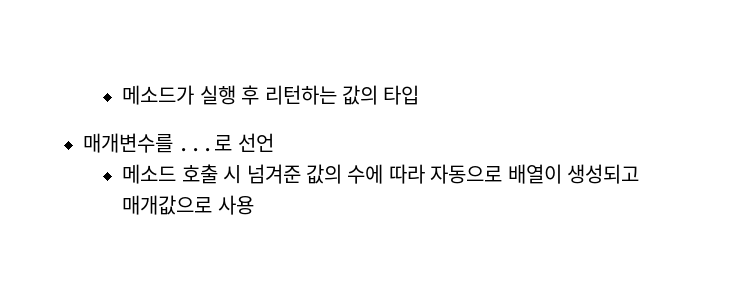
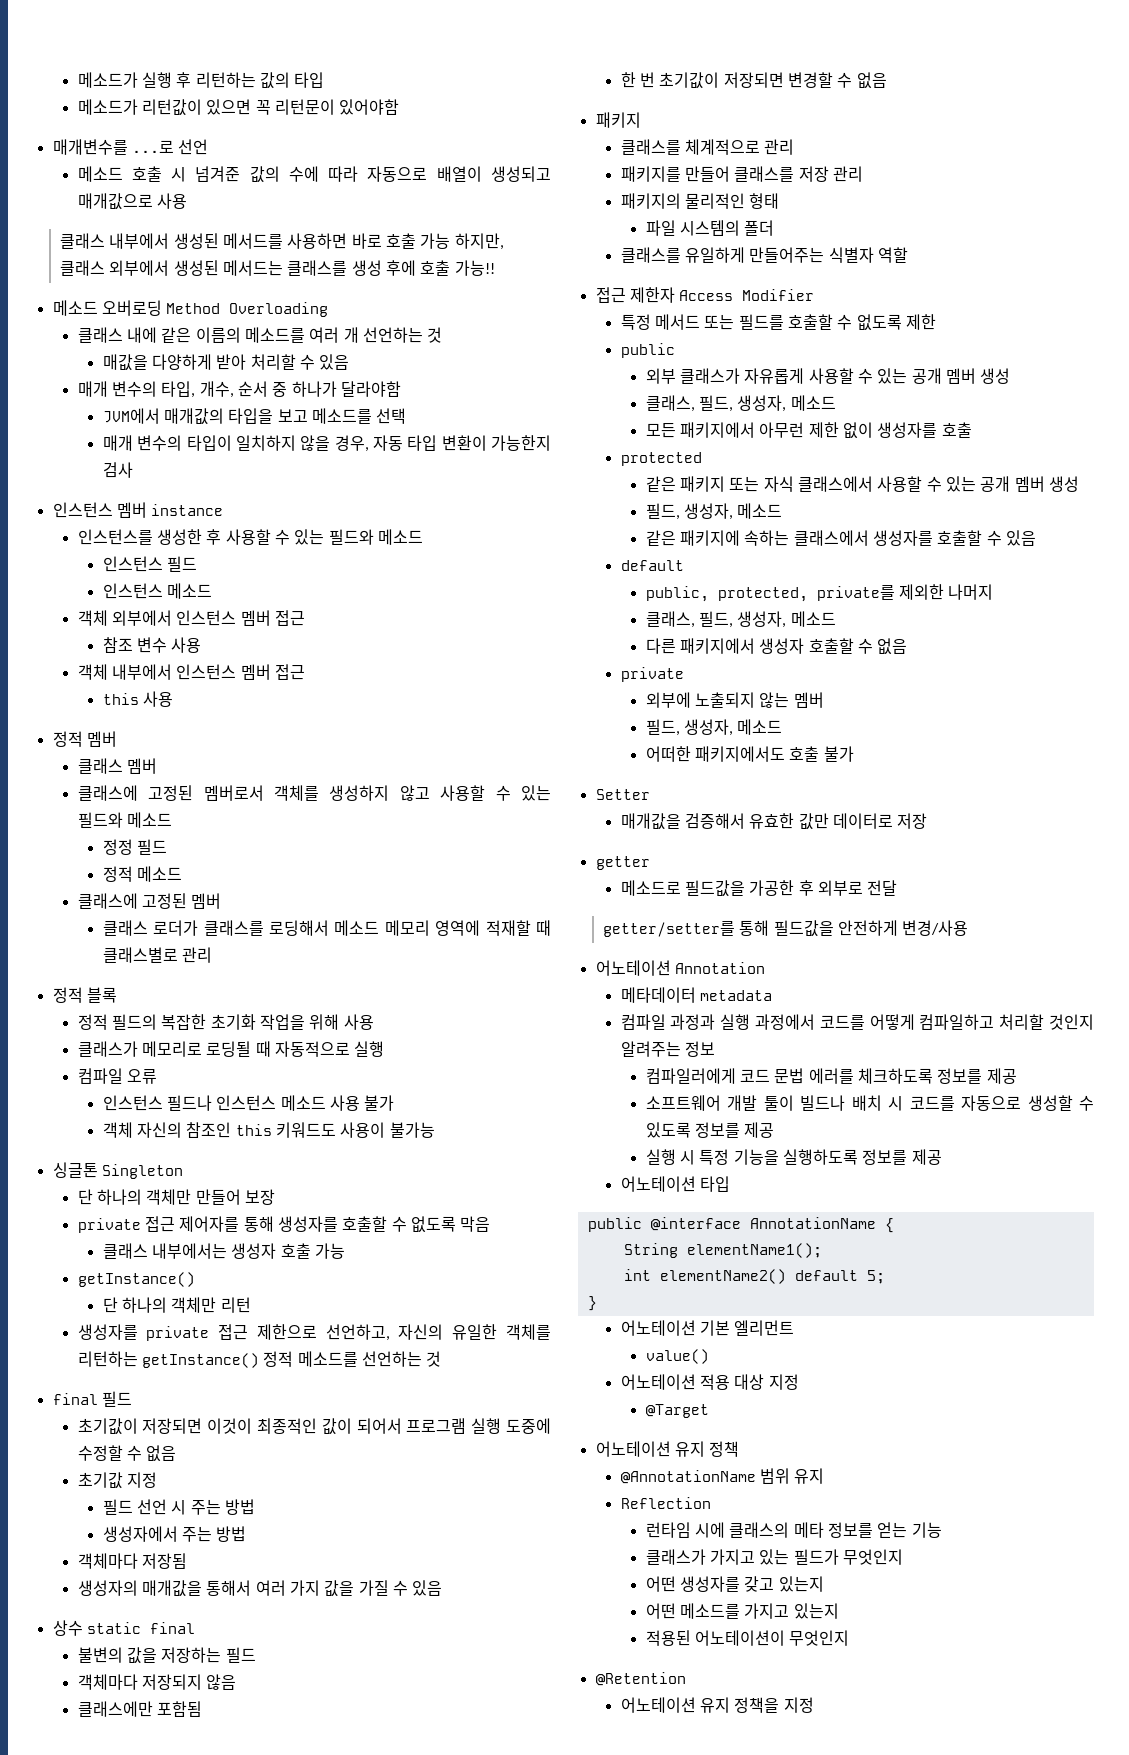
+ 메소드가 리턴값이 있으면 꼭 리턴문이 있어야함
+ 클래스 내부에서 생성된 메서드를 사용하면 바로 호출 가능 하지만, 클래스 외부에서 생성된 메서드는 클래스를 생성 후에 호출 가능!!
+ 메소드 오버로딩 Method Overloading
+ 클래스 내에 같은 이름의 메소드를 여러 개 선언하는 것
+ 매값을 다양하게 받아 처리할 수 있음
+ 매개 변수의 타입, 개수, 순서 중 하나가 달라야함
+ JVM에서 매개값의 타입을 보고 메소드를 선택
+ 매개 변수의 타입이 일치하지 않을 경우, 자동 타입 변환이 가능한지 검사
+ 인스턴스 멤버 instance
+ 인스턴스를 생성한 후 사용할 수 있는 필드와 메소드
+ 인스턴스 필드
+ 인스턴스 메소드
+ 객체 외부에서 인스턴스 멤버 접근
+ 참조 변수 사용
+ 객체 내부에서 인스턴스 멤버 접근
+ this 사용
+ 정적 멤버
+ 클래스 멤버
+ 클래스에 고정된 멤버로서 객체를 생성하지 않고 사용할 수 있는 필드와 메소드
+ 정정 필드
+ 정적 메소드
+ 클래스에 고정된 멤버
+ 클래스 로더가 클래스를 로딩해서 메소드 메모리 영역에 적재할 때 클래스별로 관리
+ 정적 블록
+ 정적 필드의 복잡한 초기화 작업을 위해 사용
+ 클래스가 메모리로 로딩될 때 자동적으로 실행
+ 컴파일 오류
+ 인스턴스 필드나 인스턴스 메소드 사용 불가
+ 객체 자신의 참조인 this 키워드도 사용이 불가능
+ 싱글톤 Singleton
+ 단 하나의 객체만 만들어 보장
+ private 접근 제어자를 통해 생성자를 호출할 수 없도록 막음
+ 클래스 내부에서는 생성자 호출 가능
+ getInstance()
+ 단 하나의 객체만 리턴
+ 생성자를 private 접근 제한으로 선언하고, 자신의 유일한 객체를 리턴하는 getInstance() 정적 메소드를 선언하는 것
+ final 필드
+ 초기값이 저장되면 이것이 최종적인 값이 되어서 프로그램 실행 도중에 수정할 수 없음
+ 초기값 지정
+ 필드 선언 시 주는 방법
+ 생성자에서 주는 방법
+ 객체마다 저장됨
+ 생성자의 매개값을 통해서 여러 가지 값을 가질 수 있음
+ 상수 static final
+ 불변의 값을 저장하는 필드
+ 객체마다 저장되지 않음
+ 클래스에만 포함됨
+ 한 번 초기값이 저장되면 변경할 수 없음
+ 패키지
+ 클래스를 체계적으로 관리
+ 패키지를 만들어 클래스를 저장 관리
+ 패키지의 물리적인 형태
+ 파일 시스템의 폴더
+ 클래스를 유일하게 만들어주는 식별자 역할
+ 접근 제한자 Access Modifier
+ 특정 메서드 또는 필드를 호출할 수 없도록 제한
+ public
+ 외부 클래스가 자유롭게 사용할 수 있는 공개 멤버 생성
+ 클래스, 필드, 생성자, 메소드
+ 모든 패키지에서 아무런 제한 없이 생성자를 호출
+ protected
+ 같은 패키지 또는 자식 클래스에서 사용할 수 있는 공개 멤버 생성
+ 필드, 생성자, 메소드
+ 같은 패키지에 속하는 클래스에서 생성자를 호출할 수 있음
+ default
+ public, protected, private를 제외한 나머지
+ 클래스, 필드, 생성자, 메소드
+ 다른 패키지에서 생성자 호출할 수 없음
+ private
+ 외부에 노출되지 않는 멤버
+ 필드, 생성자, 메소드
+ 어떠한 패키지에서도 호출 불가
+ Setter
+ 매개값을 검증해서 유효한 값만 데이터로 저장
+ getter
+ 메소드로 필드값을 가공한 후 외부로 전달
+ getter/setter를 통해 필드값을 안전하게 변경/사용
+ 어노테이션 Annotation
+ 메타데이터 metadata
+ 컴파일 과정과 실행 과정에서 코드를 어떻게 컴파일하고 처리할 것인지 알려주는 정보
+ 컴파일러에게 코드 문법 에러를 체크하도록 정보를 제공
+ 소프트웨어 개발 툴이 빌드나 배치 시 코드를 자동으로 생성할 수 있도록 정보를 제공
+ 실행 시 특정 기능을 실행하도록 정보를 제공
+ 어노테이션 타입
+ public @interface AnnotationName {
+ String elementName1();
+ int elementName2() default 5;
+ }
+ 어노테이션 기본 엘리먼트
+ value()
+ 어노테이션 적용 대상 지정
+ @Target
+ 어노테이션 유지 정책
+ @AnnotationName 범위 유지
+ Reflection
+ 런타임 시에 클래스의 메타 정보를 얻는 기능
+ 클래스가 가지고 있는 필드가 무엇인지
+ 어떤 생성자를 갖고 있는지
+ 어떤 메소드를 가지고 있는지
+ 적용된 어노테이션이 무엇인지
+ @Retention
+ 어노테이션 유지 정책을 지정

